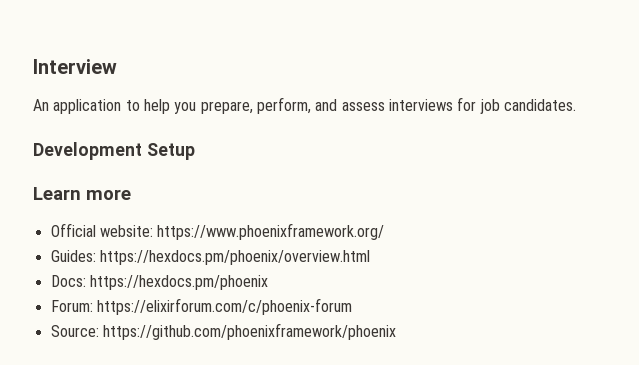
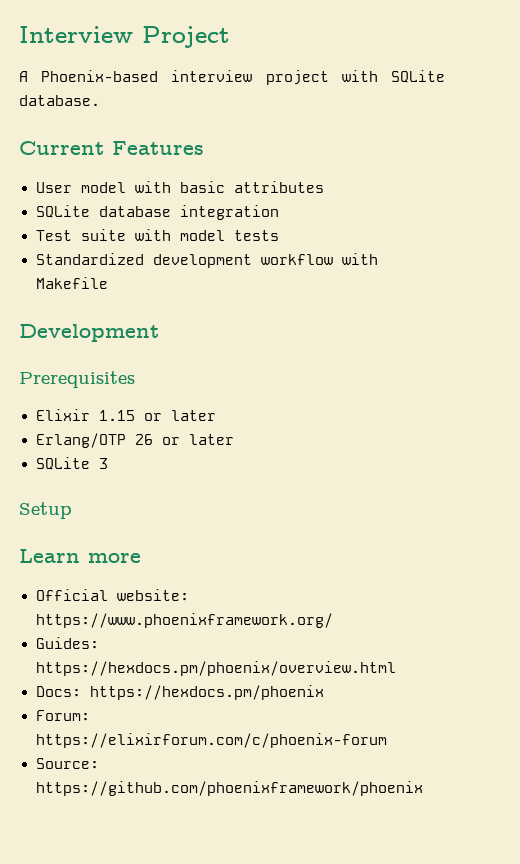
- Interview
- An application to help you prepare, perform, and assess interviews for job candidates.
- Development Setup
+ Interview Project
+ A Phoenix-based interview project with SQLite database.
+ Current Features
+ User model with basic attributes
+ SQLite database integration
+ Test suite with model tests
+ Standardized development workflow with Makefile
+ Development
+ Prerequisites
+ Elixir 1.15 or later
+ Erlang/OTP 26 or later
+ SQLite 3
+ Setup

